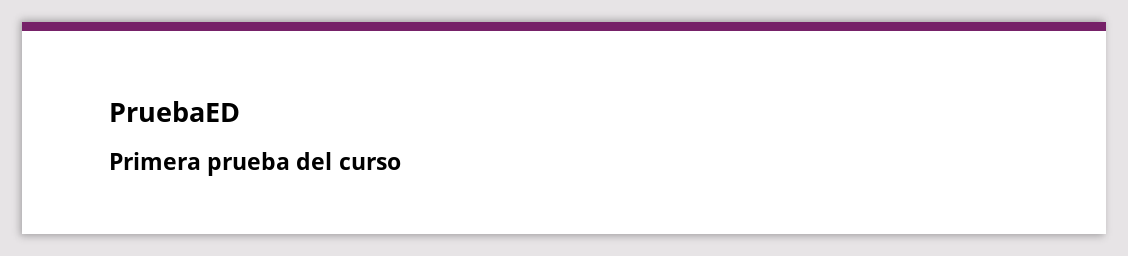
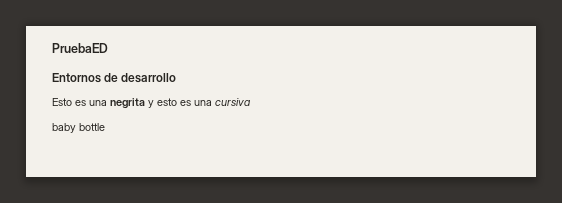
- Primera prueba del curso
+ Entornos de desarrollo
+ Esto es una negrita y esto es una cursiva
+ baby bottle

